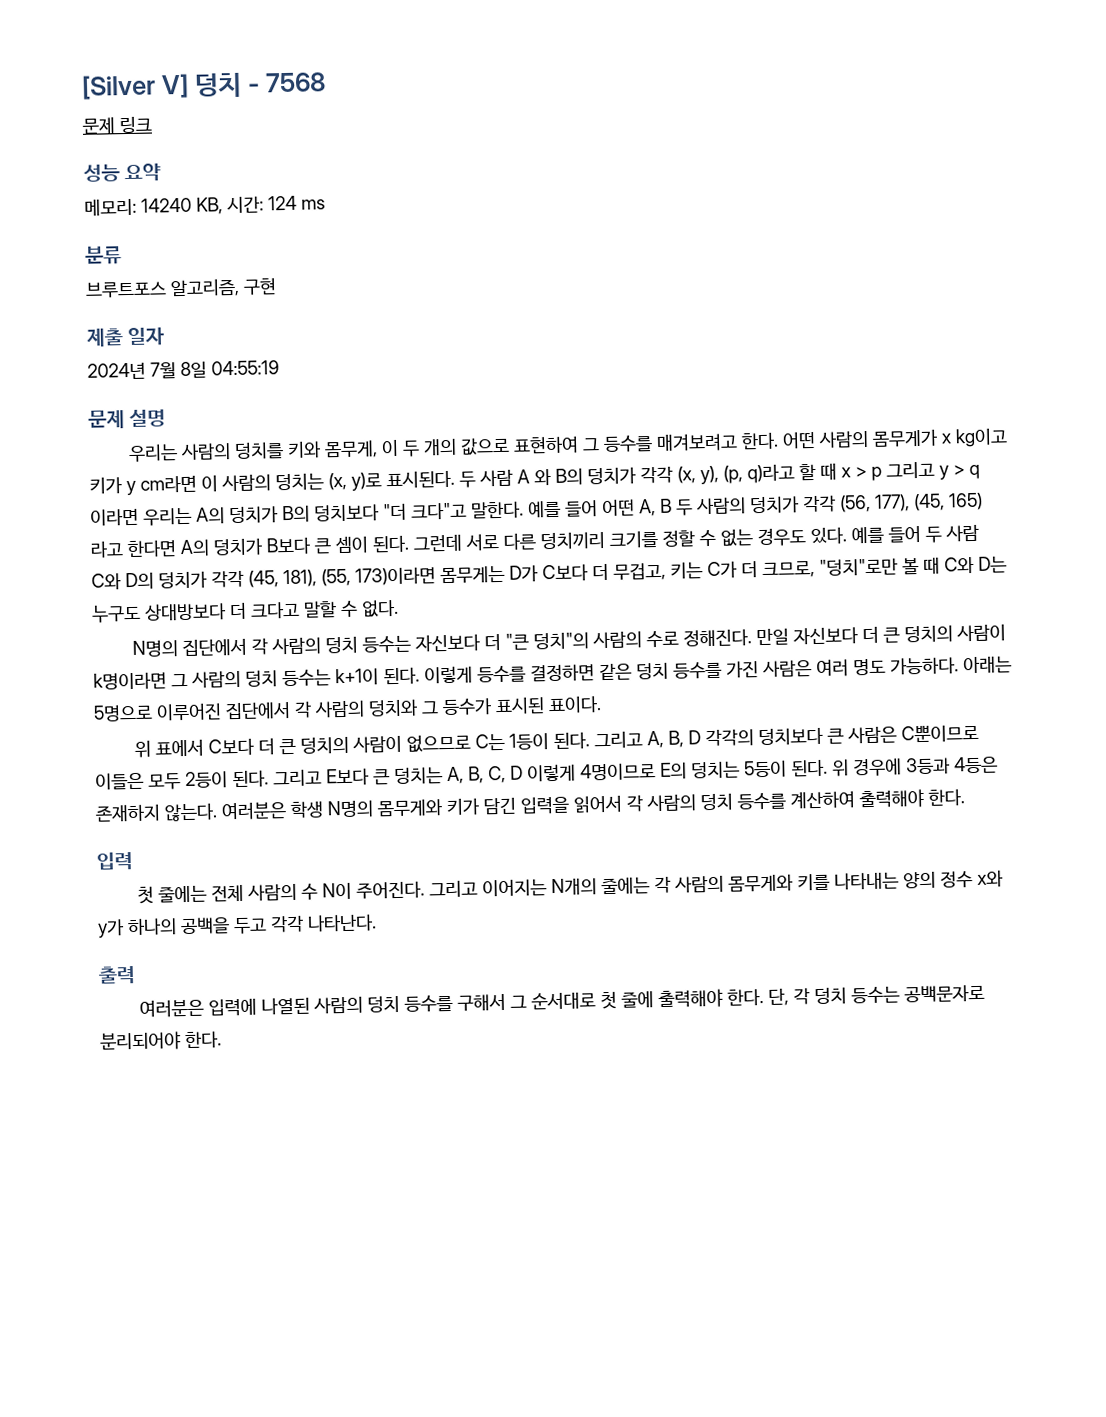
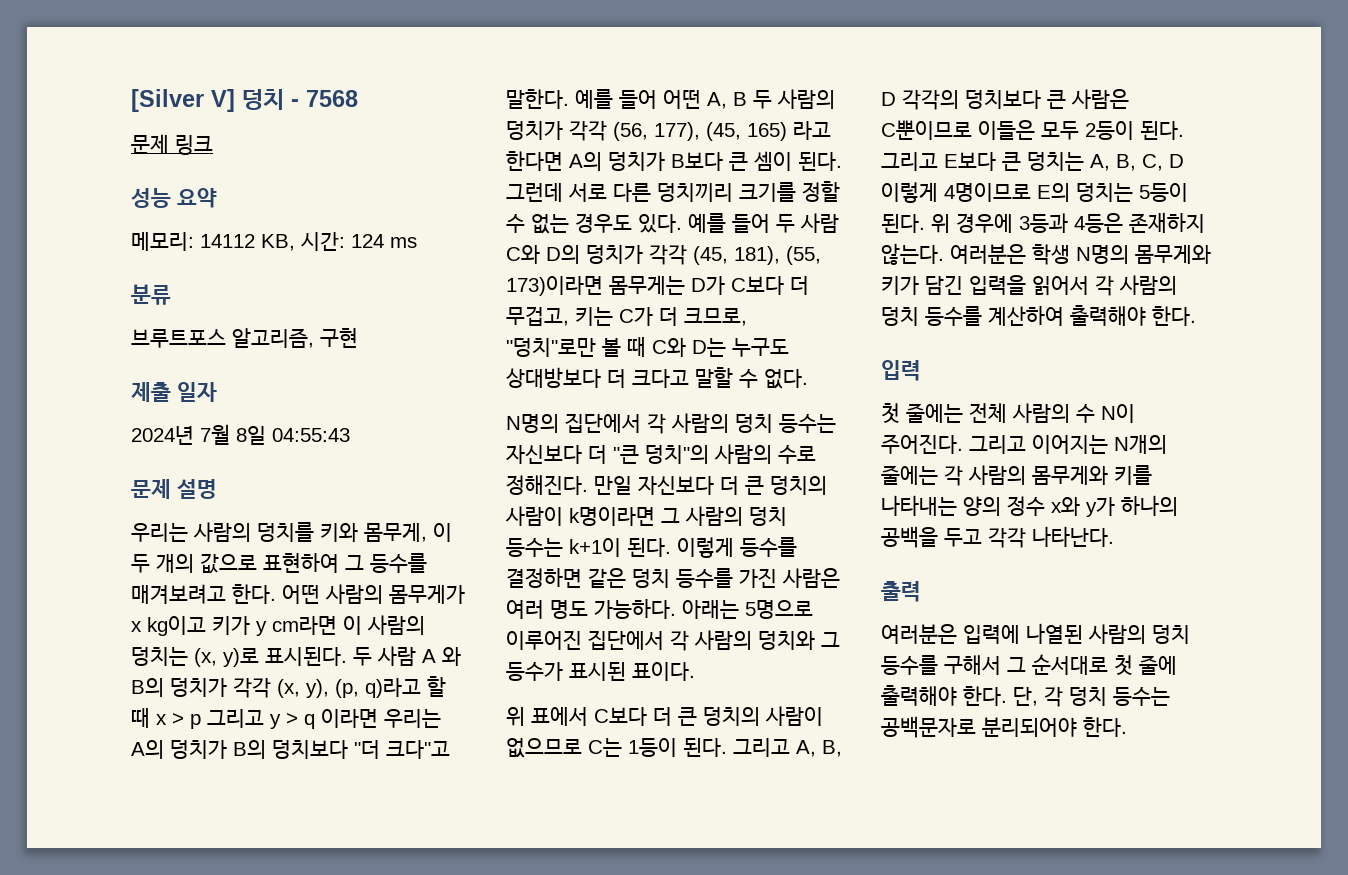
- 메모리: 14240 KB, 시간: 124 ms
+ 메모리: 14112 KB, 시간: 124 ms
- 2024년 7월 8일 04:55:19
+ 2024년 7월 8일 04:55:43

